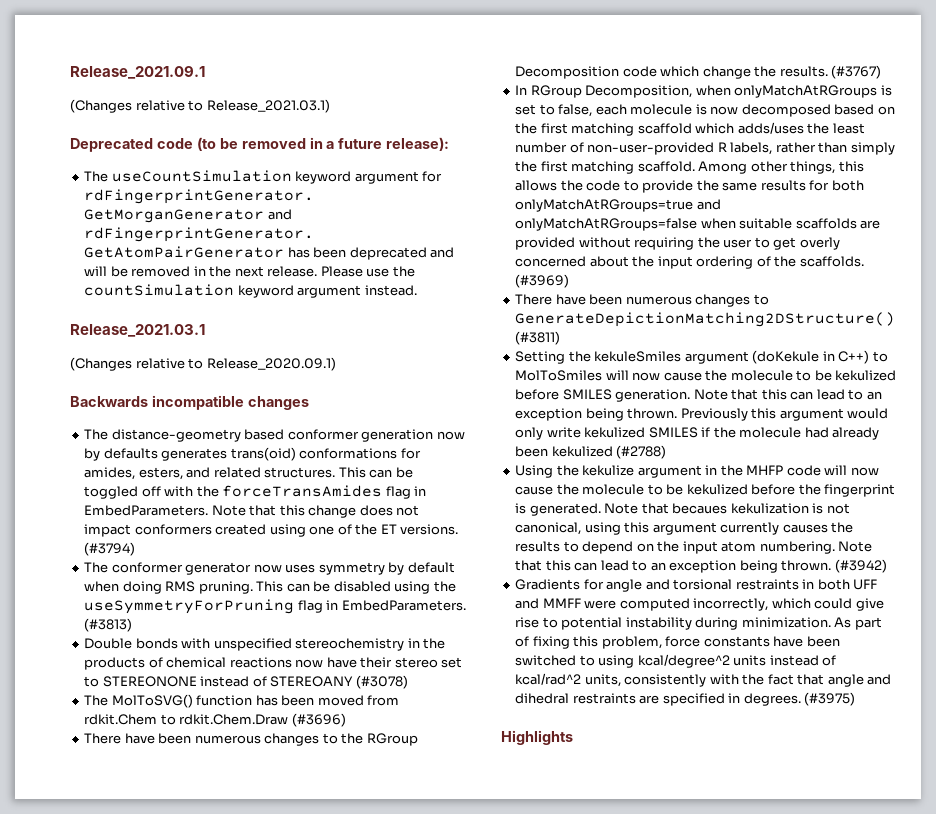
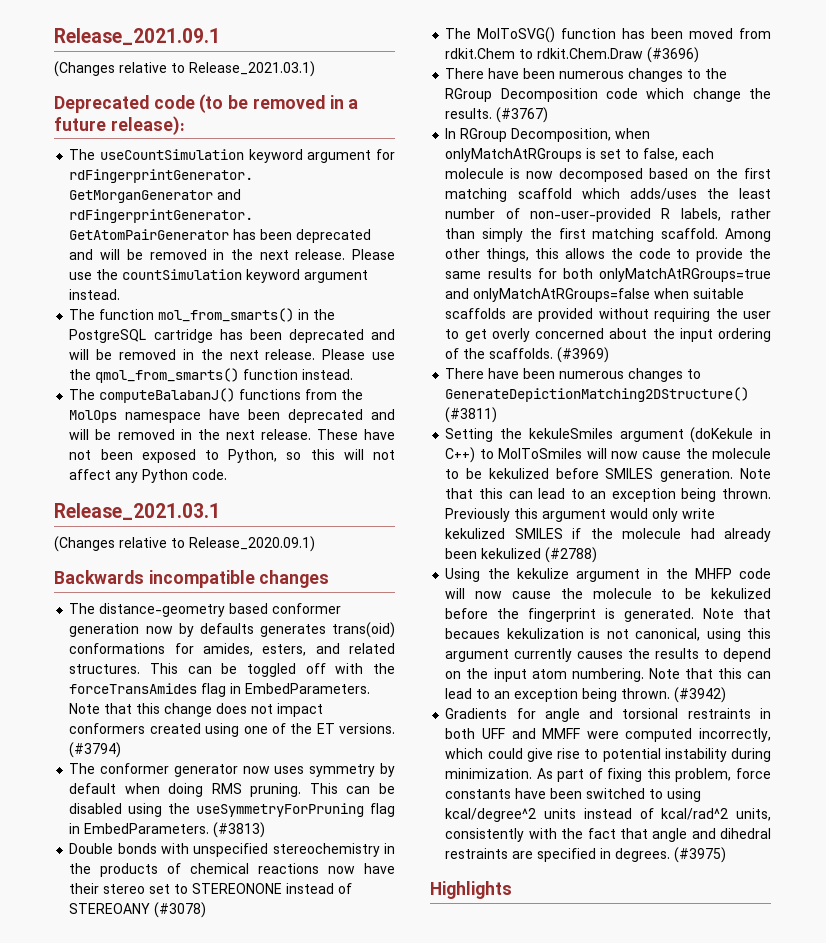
+ The function mol_from_smarts() in the PostgreSQL cartridge has been deprecated and will be removed in the next release. Please use the qmol_from_smarts() function instead.
+ The computeBalabanJ() functions from the MolOps namespace have been deprecated and will be removed in the next release. These have not been exposed to Python, so this will not affect any Python code.

